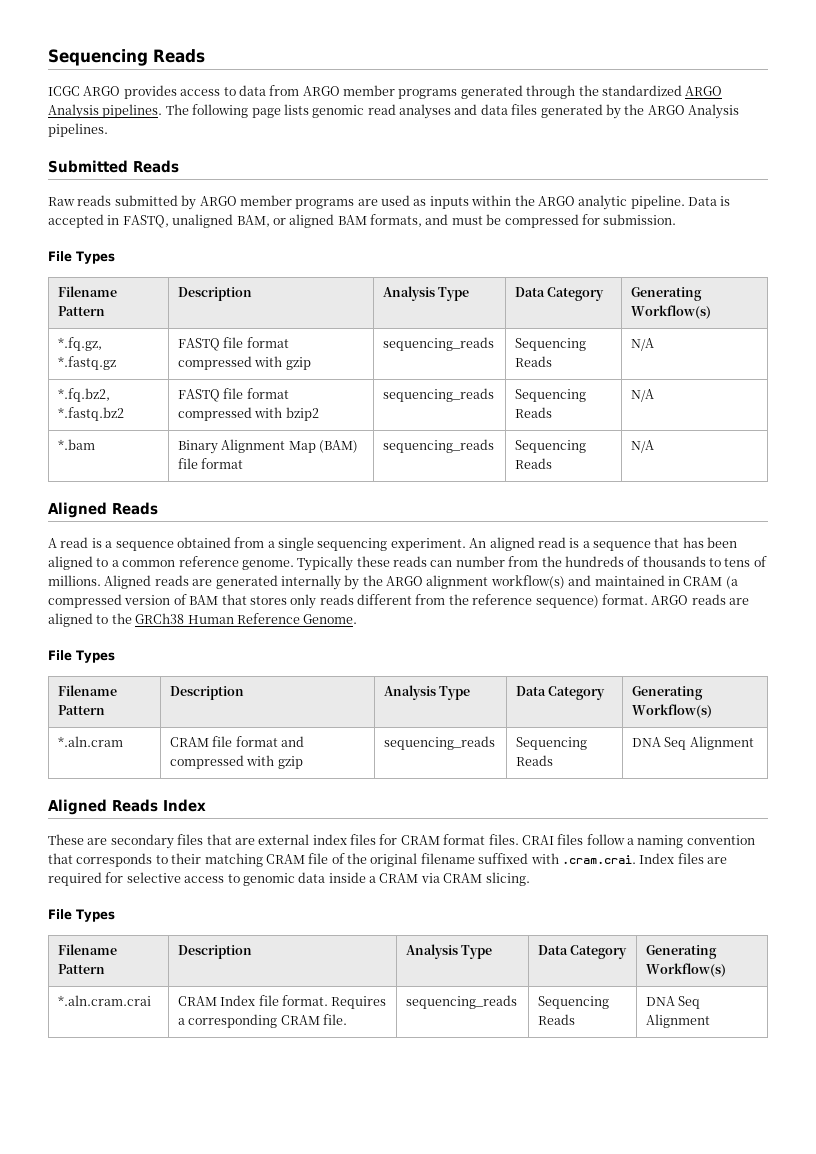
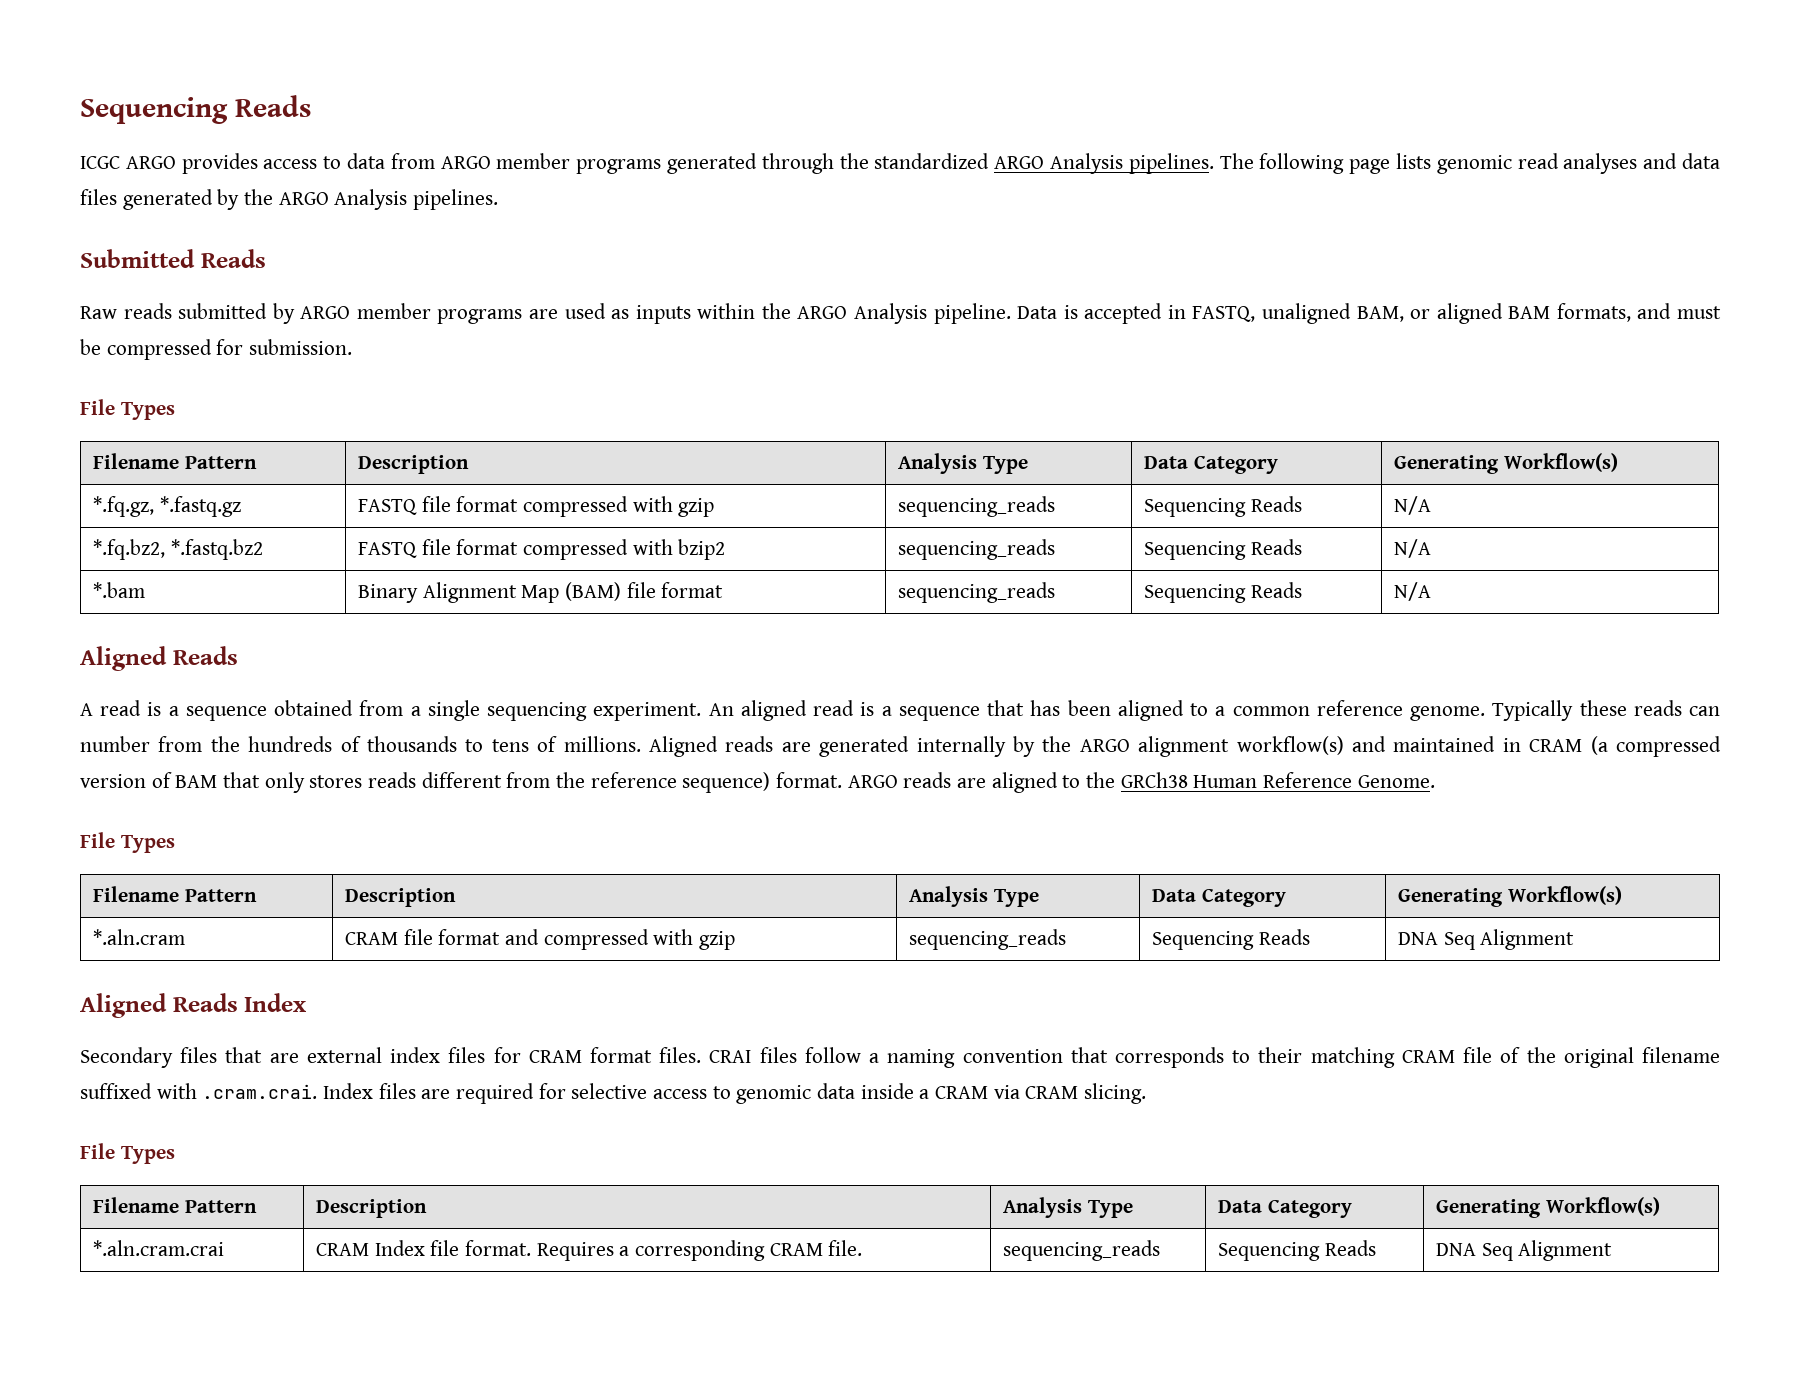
- Raw reads submitted by ARGO member programs are used as inputs within the ARGO analytic pipeline.
+ Raw reads submitted by ARGO member programs are used as inputs within the ARGO Analysis pipeline.
- Aligned reads are generated internally by the ARGO alignment workflow(s) and maintained in CRAM (a compressed version of BAM that stores only reads different from the reference sequence) format.
+ Aligned reads are generated internally by the ARGO alignment workflow(s) and maintained in CRAM (a compressed version of BAM that only stores reads different from the reference sequence) format.
- These are secondary files that are external index files for CRAM format files.
+ Secondary files that are external index files for CRAM format files.

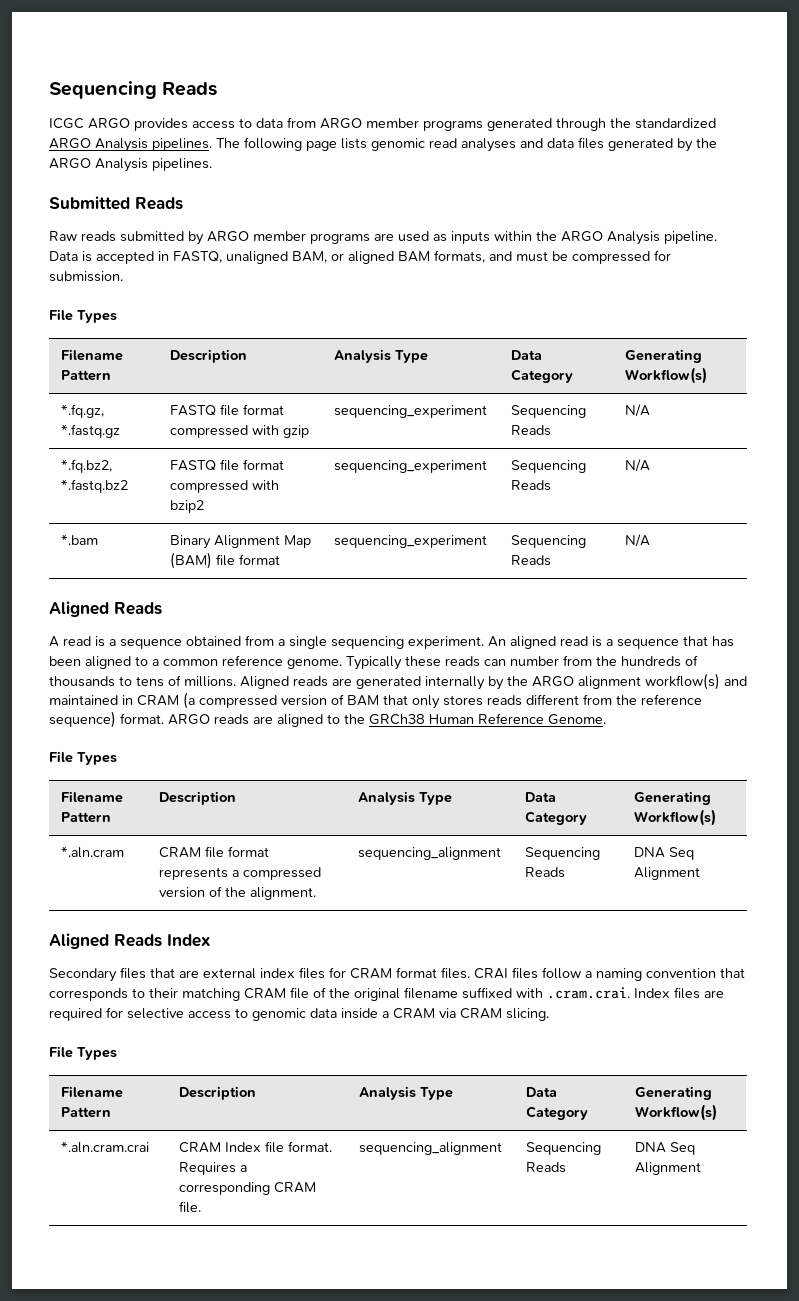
- *.fq.gz, *.fastq.gz | FASTQ file format compressed with gzip | sequencing_reads | Sequencing Reads | N/A
+ *.fq.gz, *.fastq.gz | FASTQ file format compressed with gzip | sequencing_experiment | Sequencing Reads | N/A
- *.fq.bz2, *.fastq.bz2 | FASTQ file format compressed with bzip2 | sequencing_reads | Sequencing Reads | N/A
+ *.fq.bz2, *.fastq.bz2 | FASTQ file format compressed with bzip2 | sequencing_experiment | Sequencing Reads | N/A
- *.bam | Binary Alignment Map (BAM) file format | sequencing_reads | Sequencing Reads | N/A
+ *.bam | Binary Alignment Map (BAM) file format | sequencing_experiment | Sequencing Reads | N/A
- *.aln.cram | CRAM file format and compressed with gzip | sequencing_reads | Sequencing Reads | DNA Seq Alignment
+ *.aln.cram | CRAM file format represents a compressed version of the alignment. | sequencing_alignment | Sequencing Reads | DNA Seq Alignment
- *.aln.cram.crai | CRAM Index file format. Requires a corresponding CRAM file. | sequencing_reads | Sequencing Reads | DNA Seq Alignment
+ *.aln.cram.crai | CRAM Index file format. Requires a corresponding CRAM file. | sequencing_alignment | Sequencing Reads | DNA Seq Alignment

